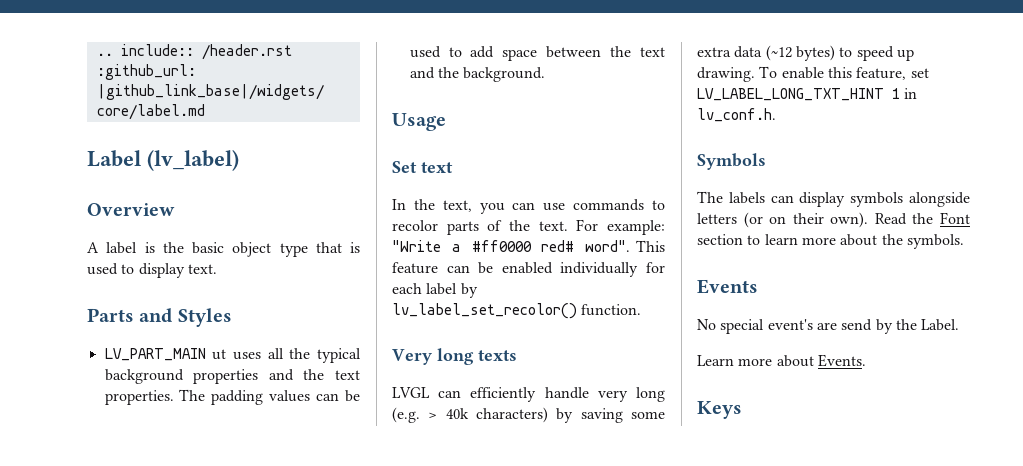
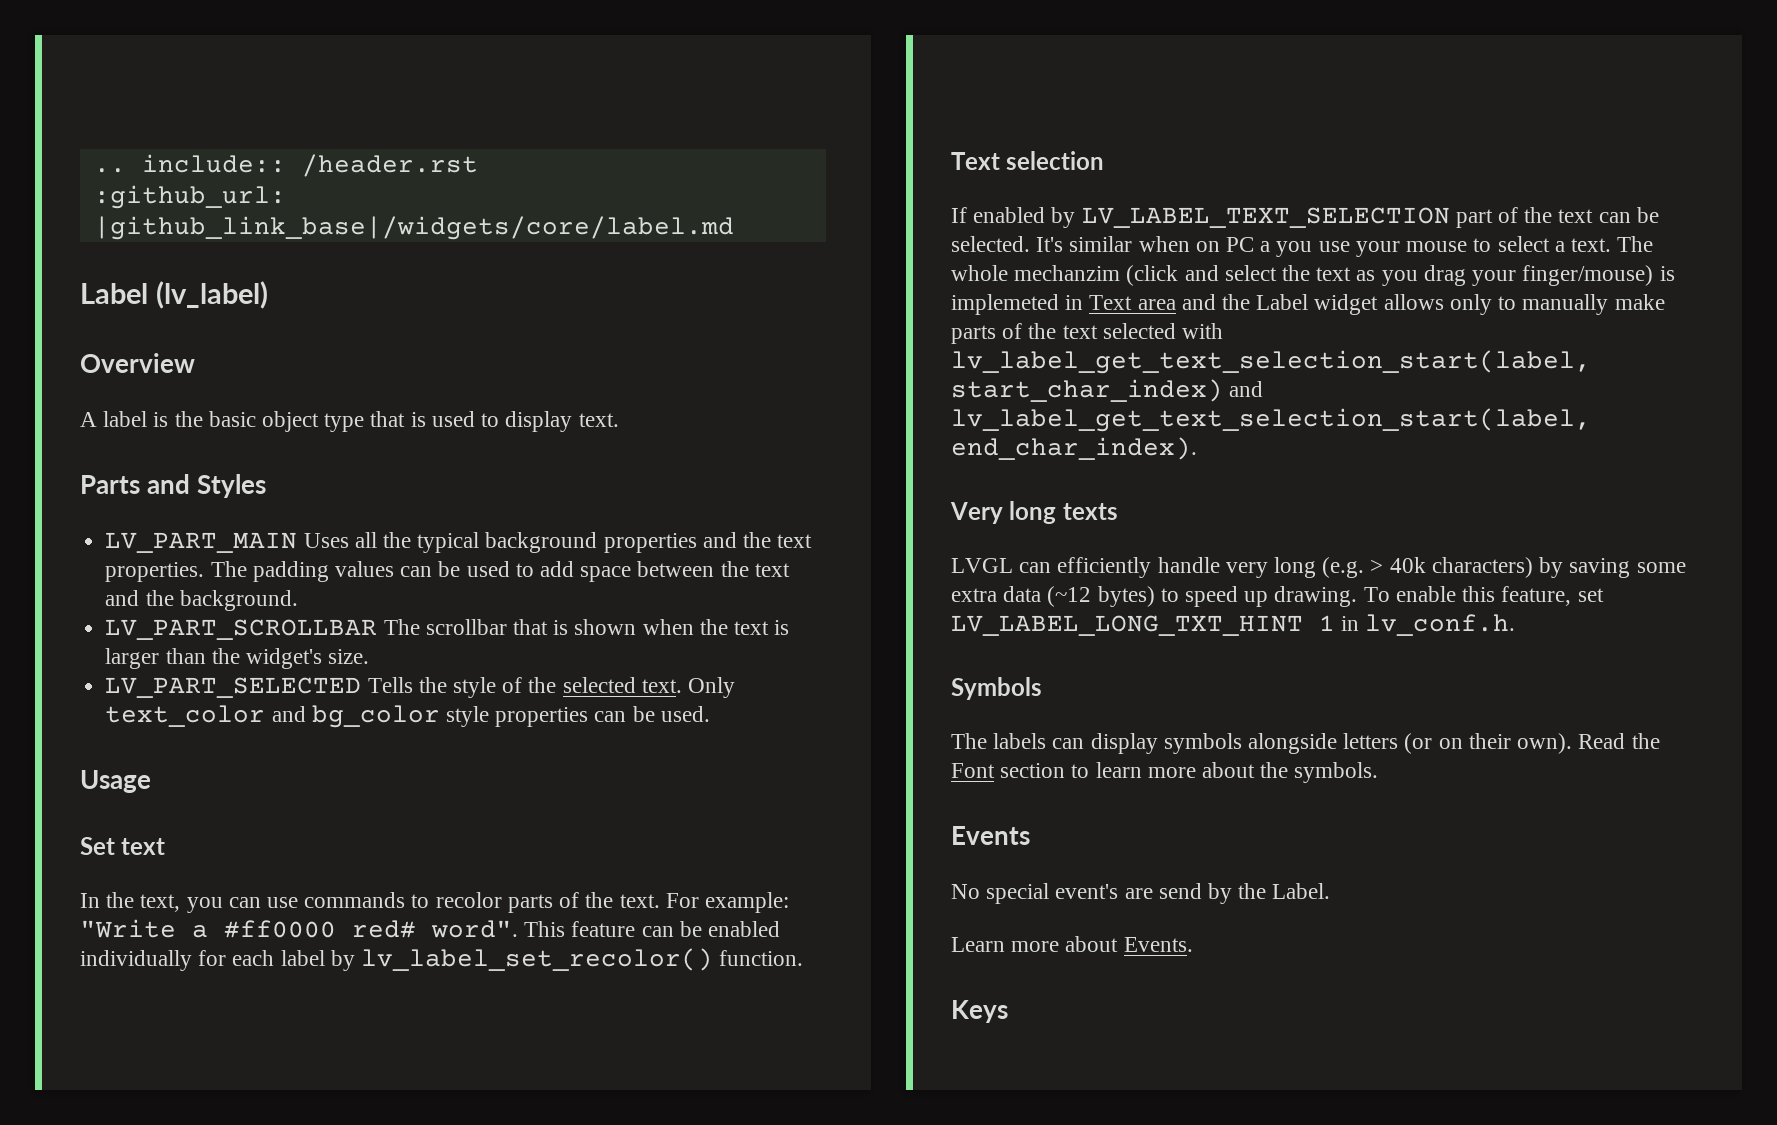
- LV_PART_MAIN ut uses all the typical background properties and the text properties.
+ LV_PART_MAIN Uses all the typical background properties and the text properties.
+ LV_PART_SCROLLBAR The scrollbar that is shown when the text is larger than the widget's size.
+ LV_PART_SELECTED Tells the style of the selected text. Only text_color and bg_color style properties can be used.
+ Text selection
+ If enabled by LV_LABEL_TEXT_SELECTION part of the text can be selected. It's similar when on PC a you use your mouse to select a text. The whole mechanzim (click and select the text as you drag your finger/mouse) is implemeted in Text area and the Label widget allows only to manually make parts of the text selected with lv_label_get_text_selection_start(label, start_char_index) and lv_label_get_text_selection_start(label, end_char_index).

